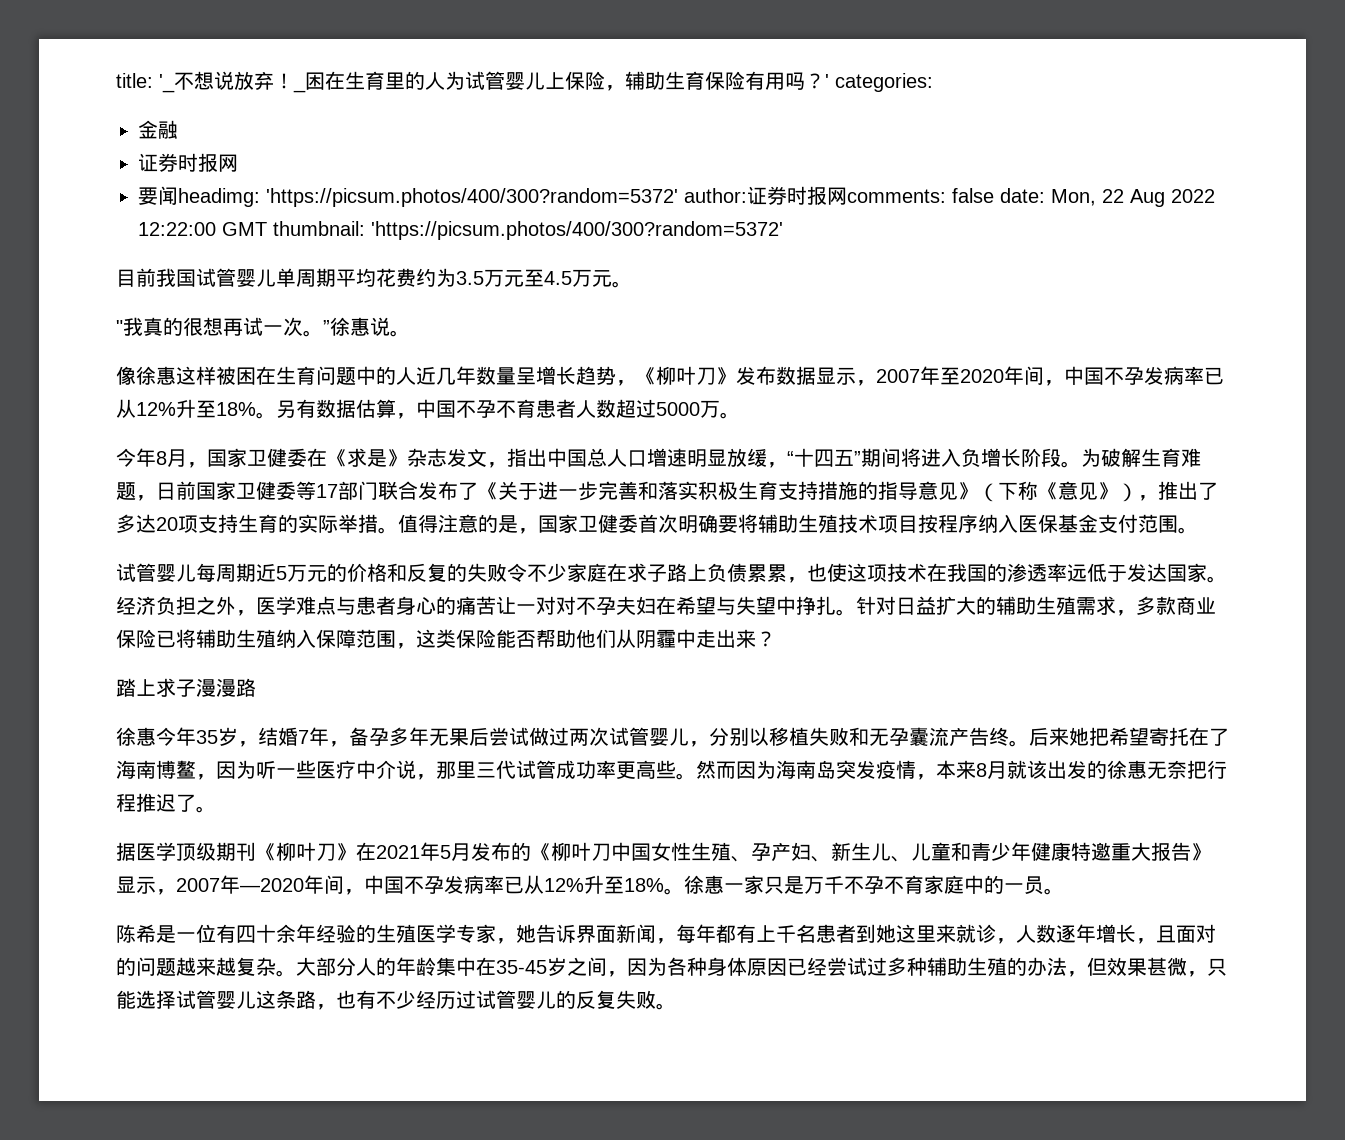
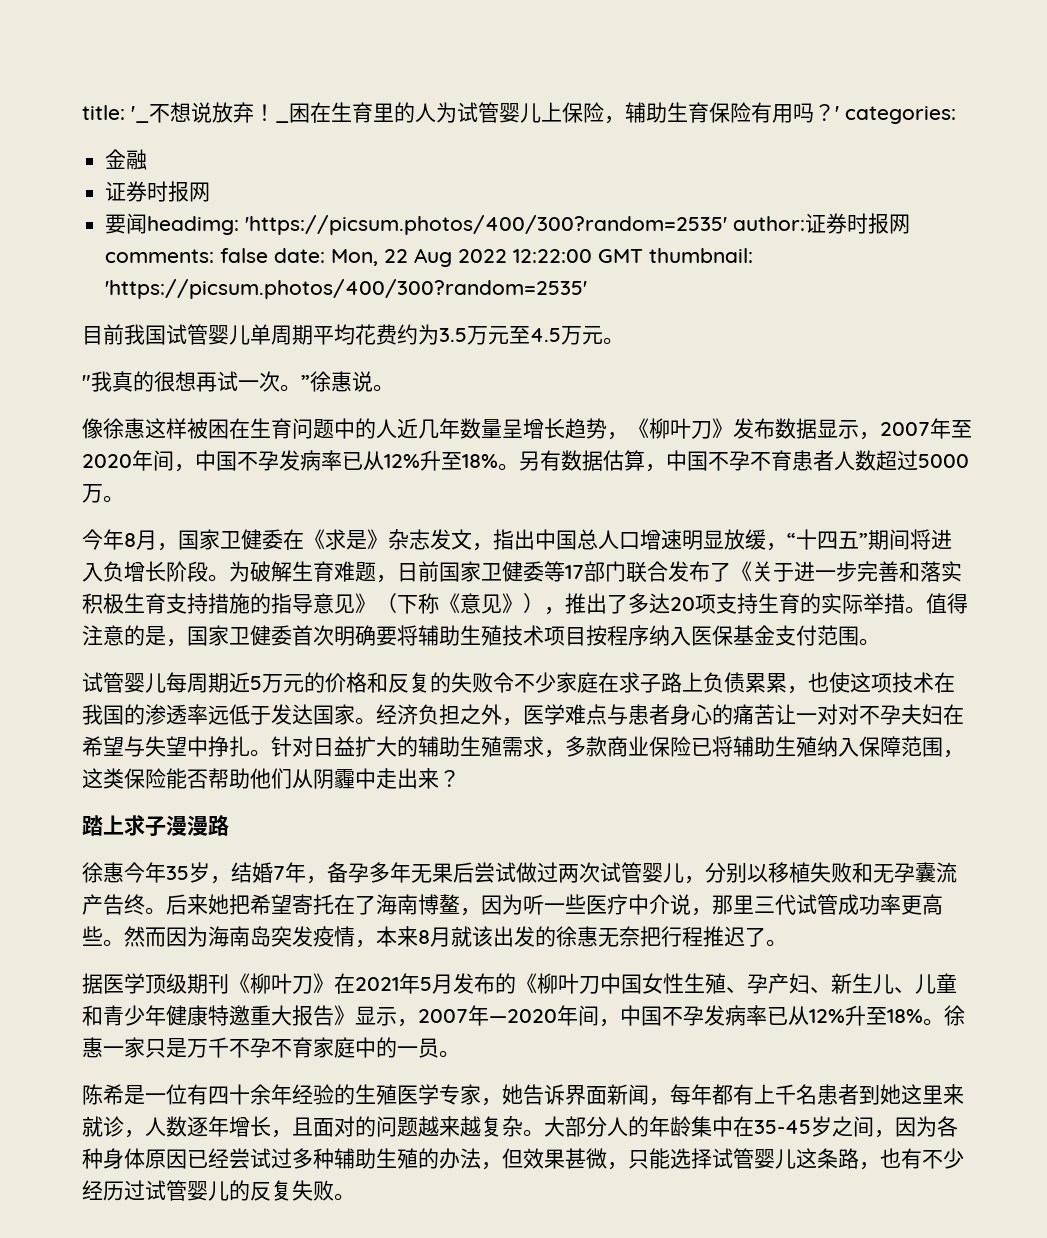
- 要闻headimg: 'https://picsum.photos/400/300?random=5372' author:证券时报网comments: false date: Mon, 22 Aug 2022 12:22:00 GMT thumbnail: 'https://picsum.photos/400/300?random=5372'
+ 要闻headimg: 'https://picsum.photos/400/300?random=2535' author:证券时报网comments: false date: Mon, 22 Aug 2022 12:22:00 GMT thumbnail: 'https://picsum.photos/400/300?random=2535'

